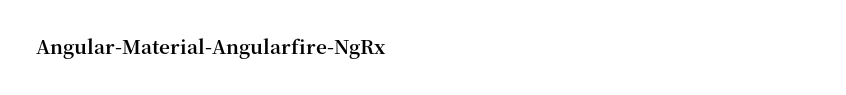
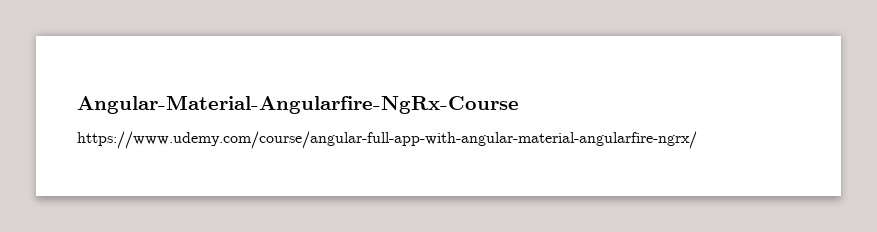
- Angular-Material-Angularfire-NgRx
+ Angular-Material-Angularfire-NgRx-Course
+ https://www.udemy.com/course/angular-full-app-with-angular-material-angularfire-ngrx/

